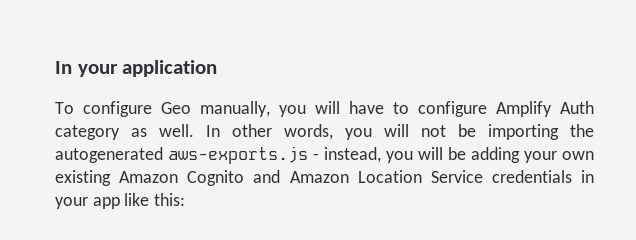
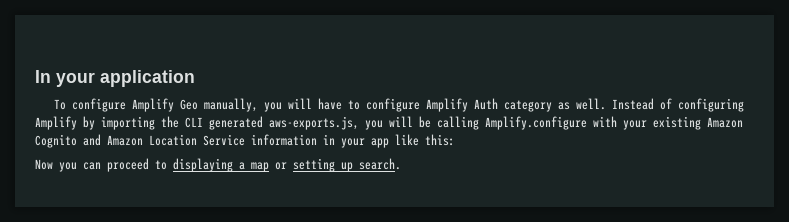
- To configure Geo manually, you will have to configure Amplify Auth category as well.
+ To configure Amplify Geo manually, you will have to configure Amplify Auth category as well.
- In other words, you will not be importing the autogenerated aws-exports.js - instead, you will be adding your own existing Amazon Cognito and Amazon Location Service credentials in your app like this:
+ Instead of configuring Amplify by importing the CLI generated aws-exports.js, you will be calling Amplify.configure with your existing Amazon Cognito and Amazon Location Service information in your app like this:
+ Now you can proceed to displaying a map or setting up search.

